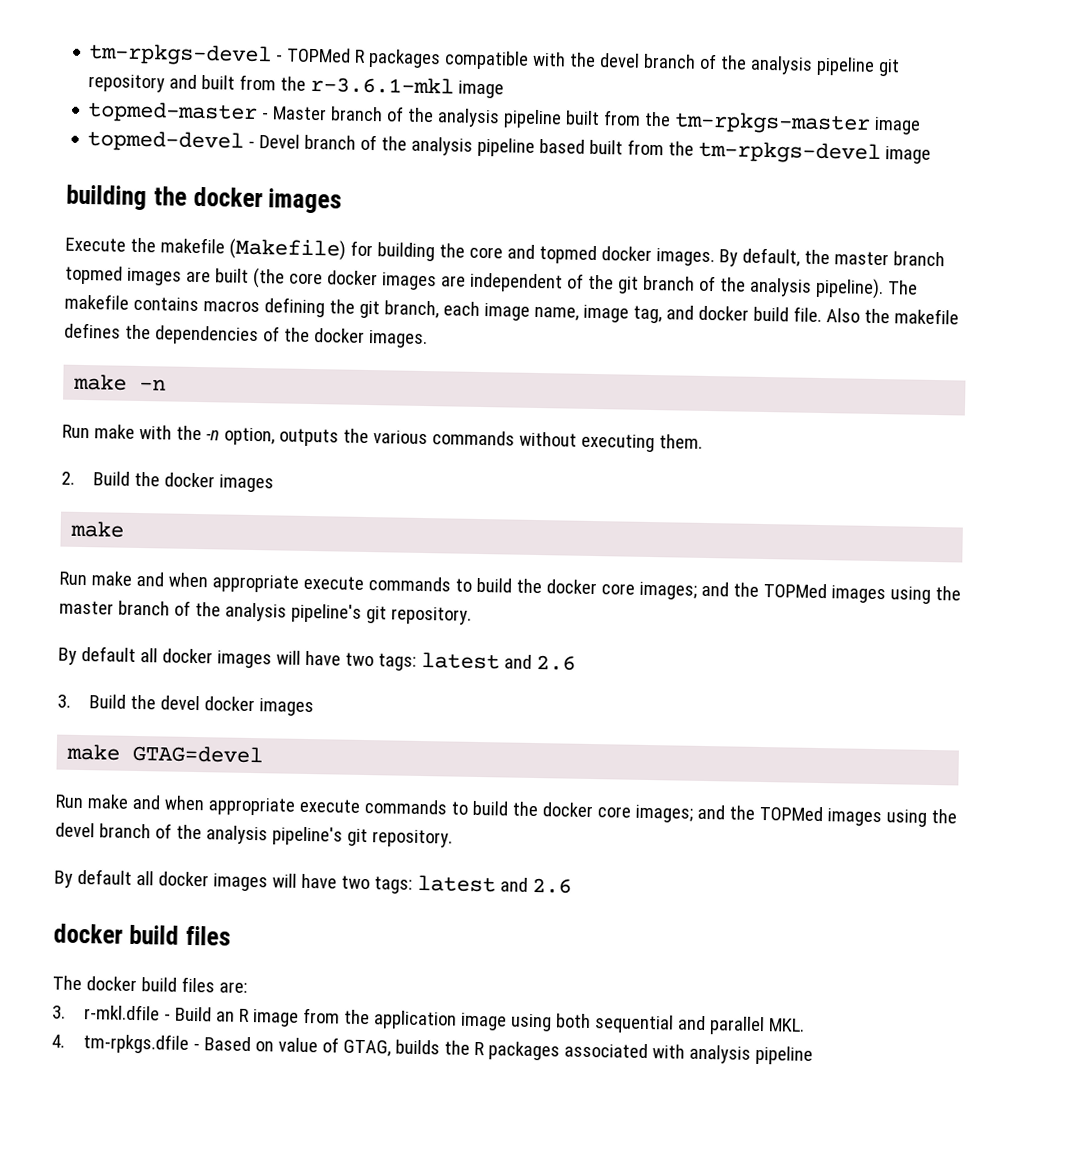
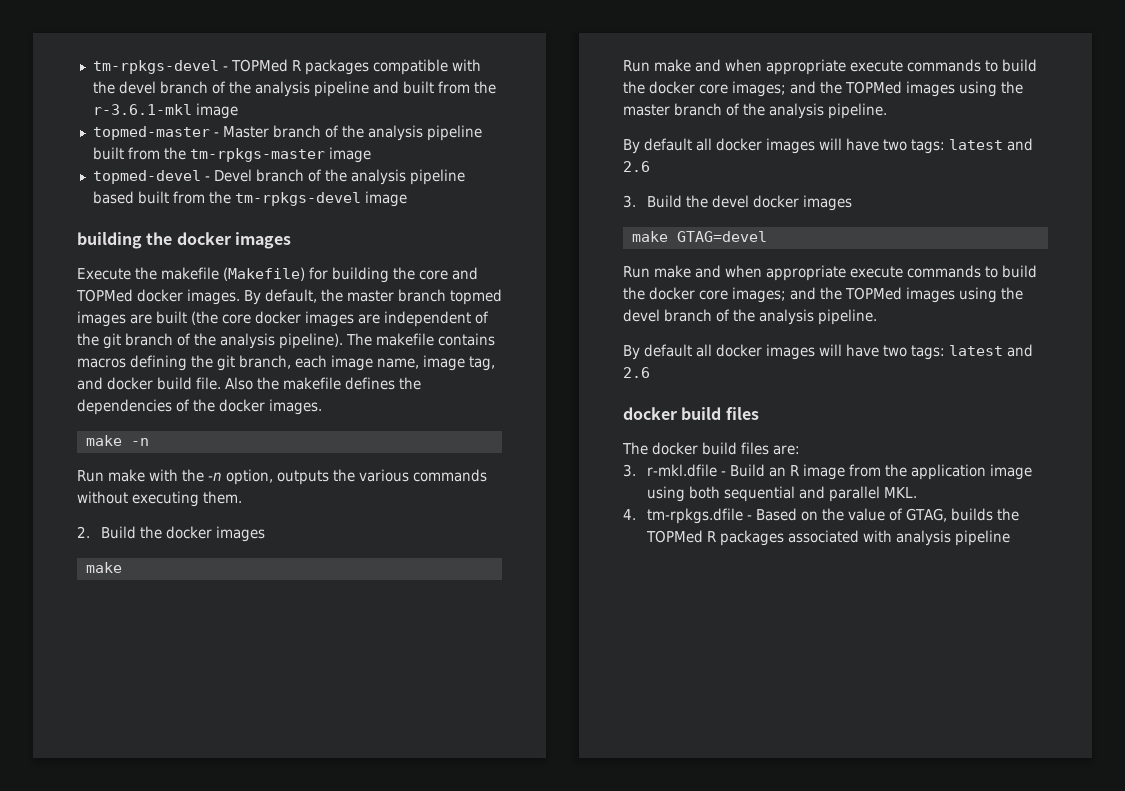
- tm-rpkgs-devel - TOPMed R packages compatible with the devel branch of the analysis pipeline git repository and built from the r-3.6.1-mkl image
+ tm-rpkgs-devel - TOPMed R packages compatible with the devel branch of the analysis pipeline and built from the r-3.6.1-mkl image
- Execute the makefile (Makefile) for building the core and topmed docker images.
+ Execute the makefile (Makefile) for building the core and TOPMed docker images.
- Run make and when appropriate execute commands to build the docker core images; and the TOPMed images using the master branch of the analysis pipeline's git repository.
+ Run make and when appropriate execute commands to build the docker core images; and the TOPMed images using the master branch of the analysis pipeline.
- Run make and when appropriate execute commands to build the docker core images; and the TOPMed images using the devel branch of the analysis pipeline's git repository.
+ Run make and when appropriate execute commands to build the docker core images; and the TOPMed images using the devel branch of the analysis pipeline.
- 4. tm-rpkgs.dfile - Based on value of GTAG, builds the R packages associated with analysis pipeline
+ 4. tm-rpkgs.dfile - Based on the value of GTAG, builds the TOPMed R packages associated with analysis pipeline

